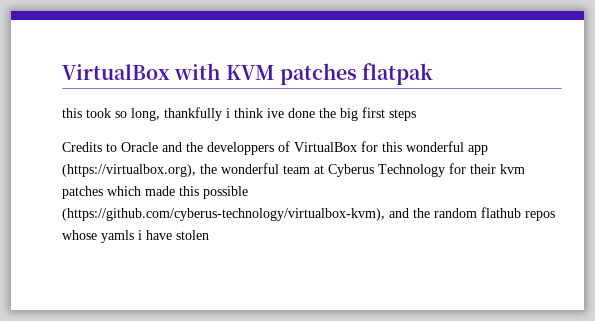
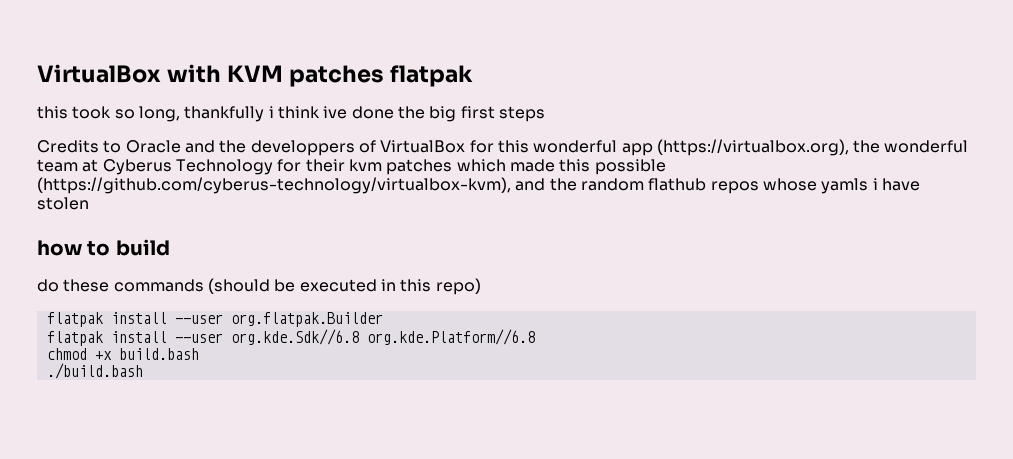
+ how to build
+ do these commands (should be executed in this repo)
+ flatpak install --user org.flatpak.Builder
+ flatpak install --user org.kde.Sdk//6.8 org.kde.Platform//6.8
+ chmod +x build.bash
+ ./build.bash

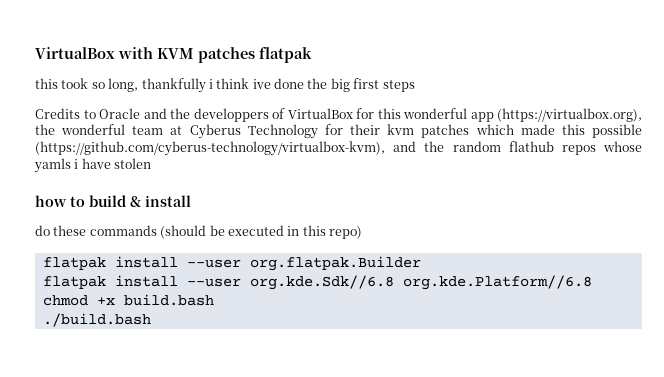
- how to build
+ how to build & install

